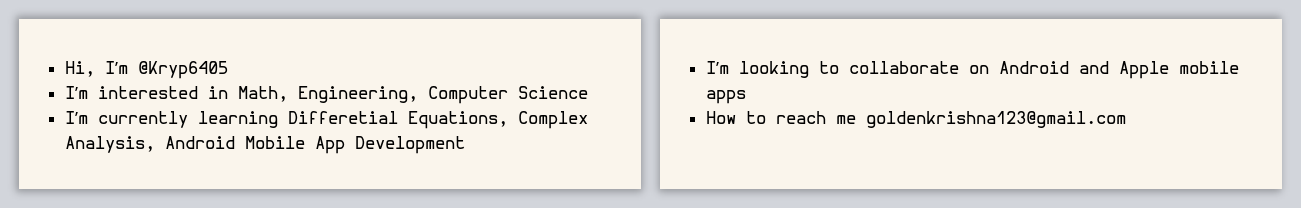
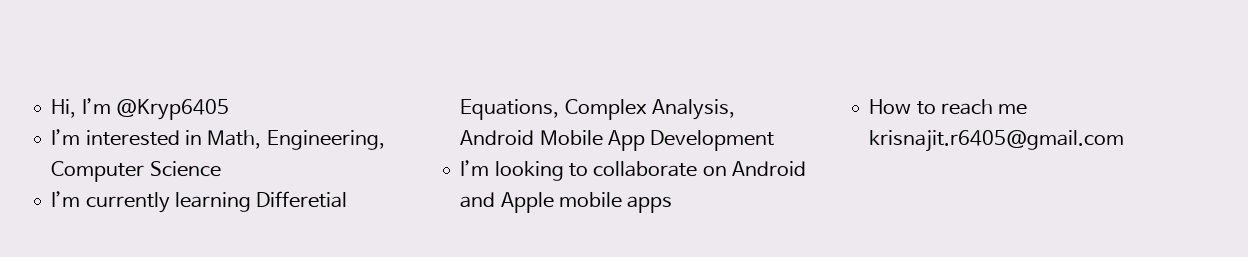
- How to reach me goldenkrishna123@gmail.com
+ How to reach me krisnajit.r6405@gmail.com

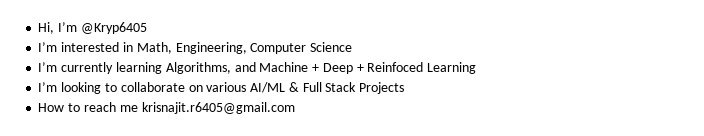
- I’m currently learning Differetial Equations, Complex Analysis, Android Mobile App Development
+ I’m currently learning Algorithms, and Machine + Deep + Reinfoced Learning
- I’m looking to collaborate on Android and Apple mobile apps
+ I’m looking to collaborate on various AI/ML & Full Stack Projects

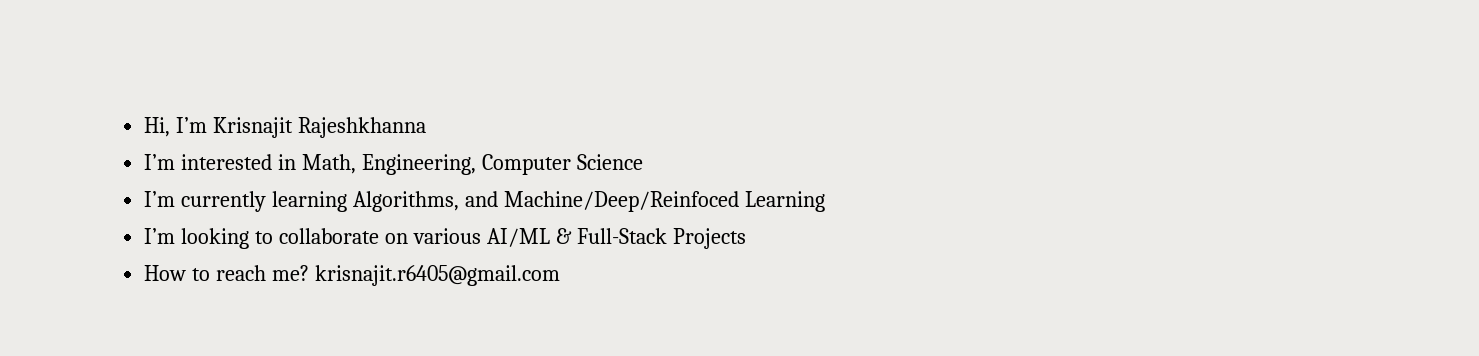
- Hi, I’m @Kryp6405
+ Hi, I’m Krisnajit Rajeshkhanna
- I’m currently learning Algorithms, and Machine + Deep + Reinfoced Learning
+ I’m currently learning Algorithms, and Machine/Deep/Reinfoced Learning
- I’m looking to collaborate on various AI/ML & Full Stack Projects
+ I’m looking to collaborate on various AI/ML & Full-Stack Projects
- How to reach me krisnajit.r6405@gmail.com
+ How to reach me? krisnajit.r6405@gmail.com

